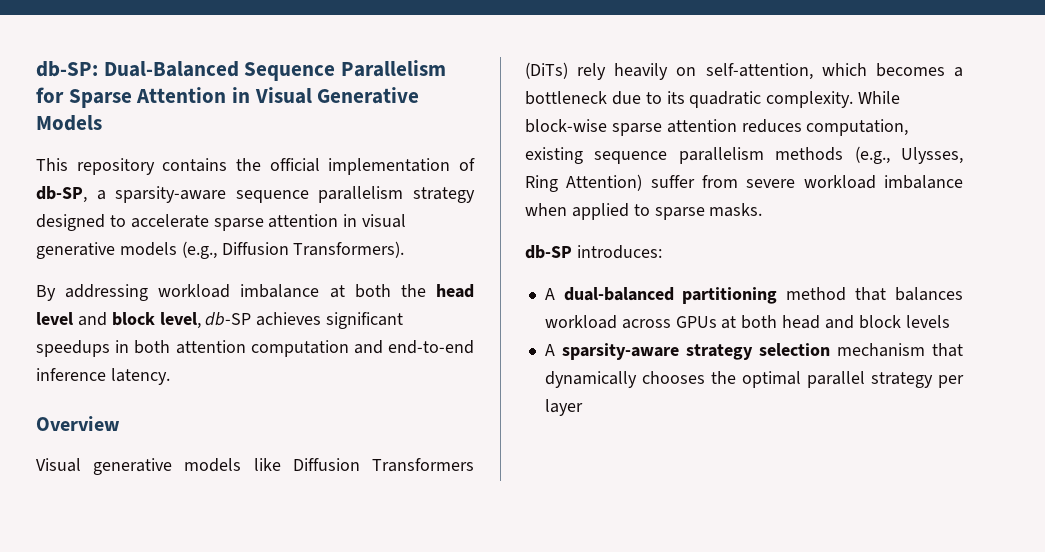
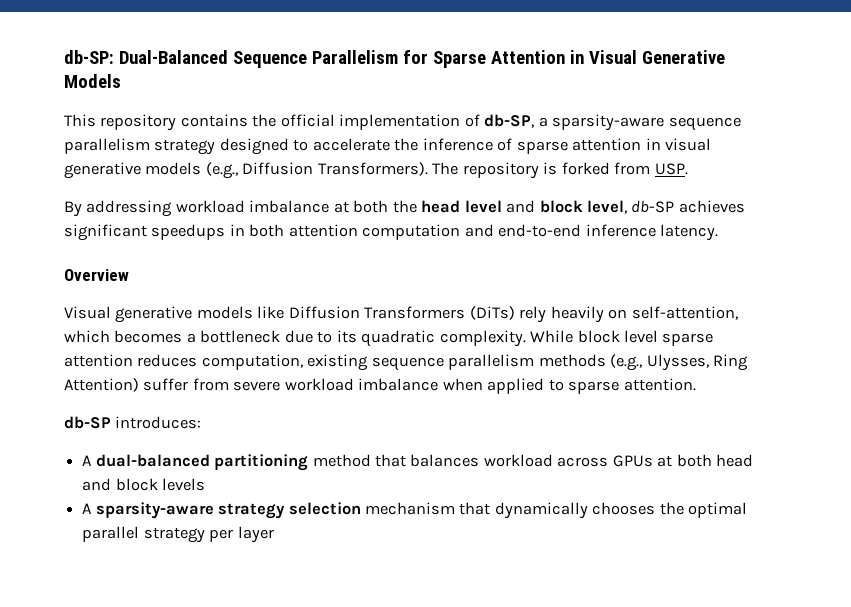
- This repository contains the official implementation of db-SP, a sparsity-aware sequence parallelism strategy designed to accelerate sparse attention in visual generative models (e.g., Diffusion Transformers).
+ This repository contains the official implementation of db-SP, a sparsity-aware sequence parallelism strategy designed to accelerate the inference of sparse attention in visual generative models (e.g., Diffusion Transformers). The repository is forked from USP.
- While block-wise sparse attention reduces computation, existing sequence parallelism methods (e.g., Ulysses, Ring Attention) suffer from severe workload imbalance when applied to sparse masks.
+ While block level sparse attention reduces computation, existing sequence parallelism methods (e.g., Ulysses, Ring Attention) suffer from severe workload imbalance when applied to sparse attention.

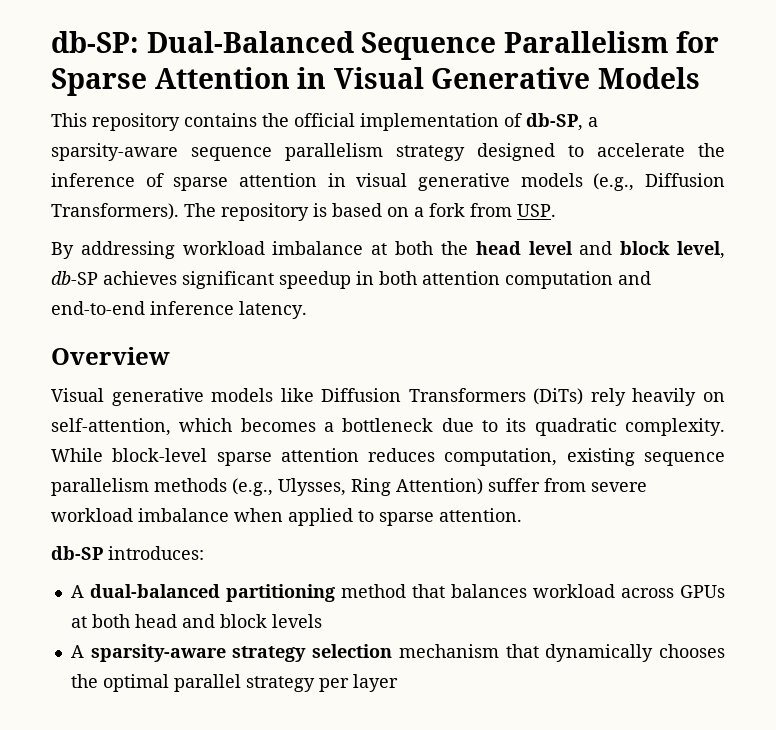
- The repository is forked from USP.
+ The repository is based on a fork from USP.
- By addressing workload imbalance at both the head level and block level, db-SP achieves significant speedups in both attention computation and end-to-end inference latency.
+ By addressing workload imbalance at both the head level and block level, db-SP achieves significant speedup in both attention computation and end-to-end inference latency.
- While block level sparse attention reduces computation, existing sequence parallelism methods (e.g., Ulysses, Ring Attention) suffer from severe workload imbalance when applied to sparse attention.
+ While block-level sparse attention reduces computation, existing sequence parallelism methods (e.g., Ulysses, Ring Attention) suffer from severe workload imbalance when applied to sparse attention.

